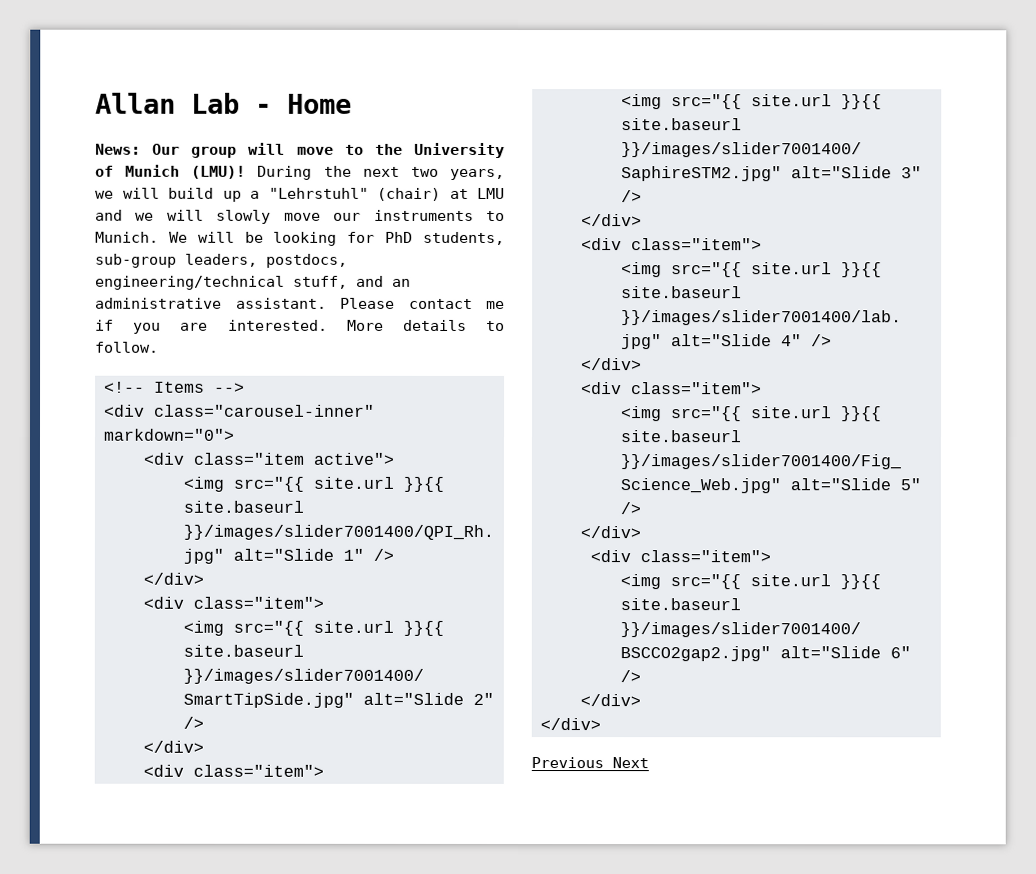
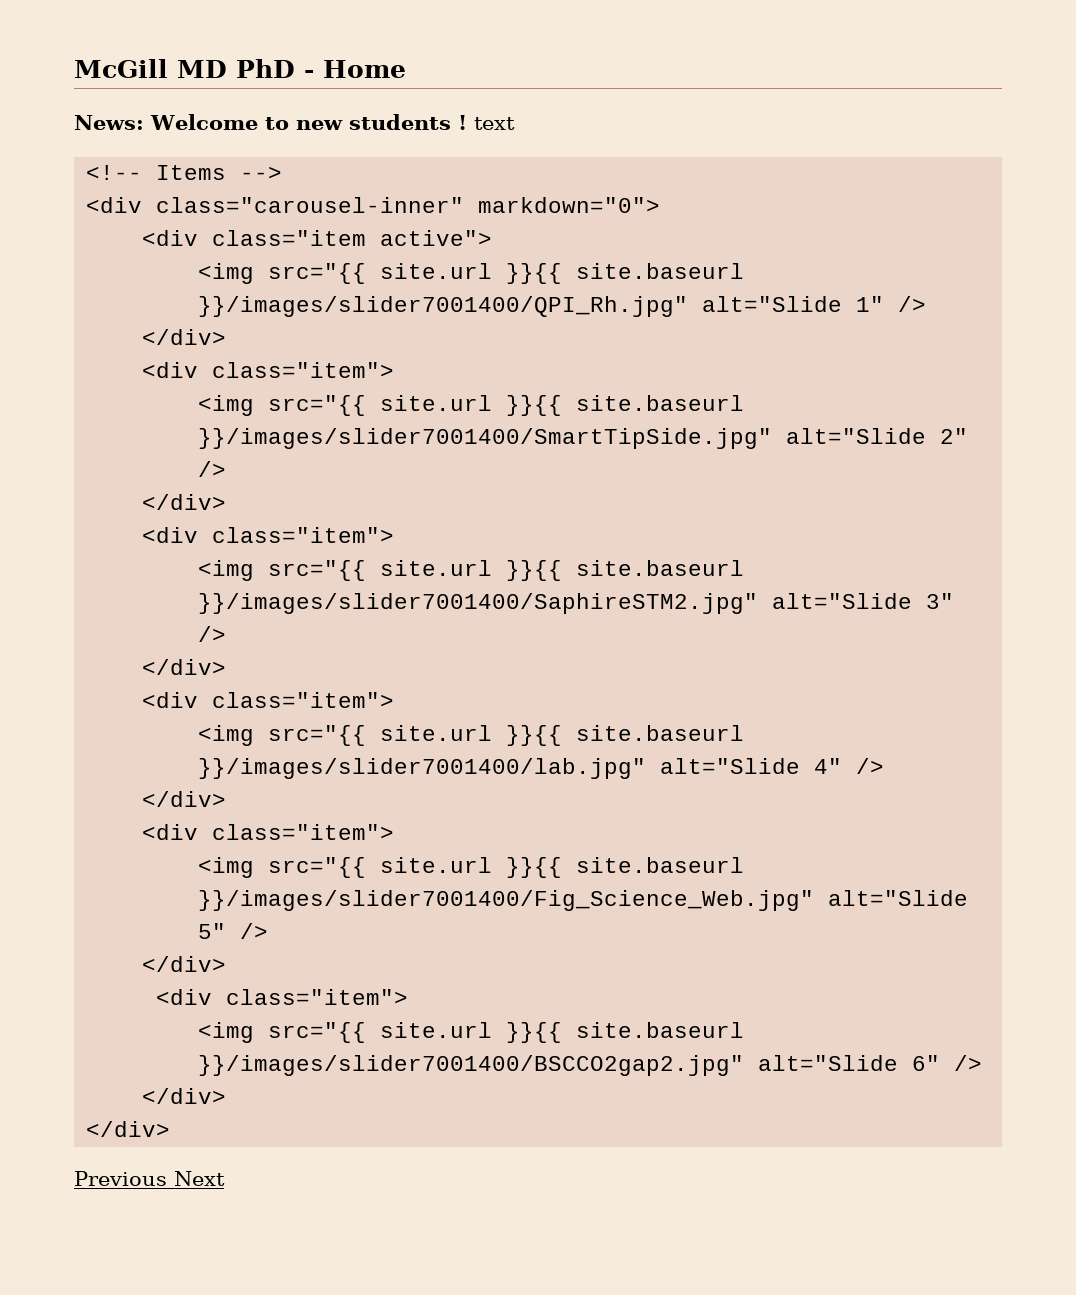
- Allan Lab - Home
+ McGill MD PhD - Home
- News: Our group will move to the University of Munich (LMU)! During the next two years, we will build up a "Lehrstuhl" (chair) at LMU and we will slowly move our instruments to Munich. We will be looking for PhD students, sub-group leaders, postdocs, engineering/technical stuff, and an administrative assistant. Please contact me if you are interested. More details to follow.
+ News: Welcome to new students ! text

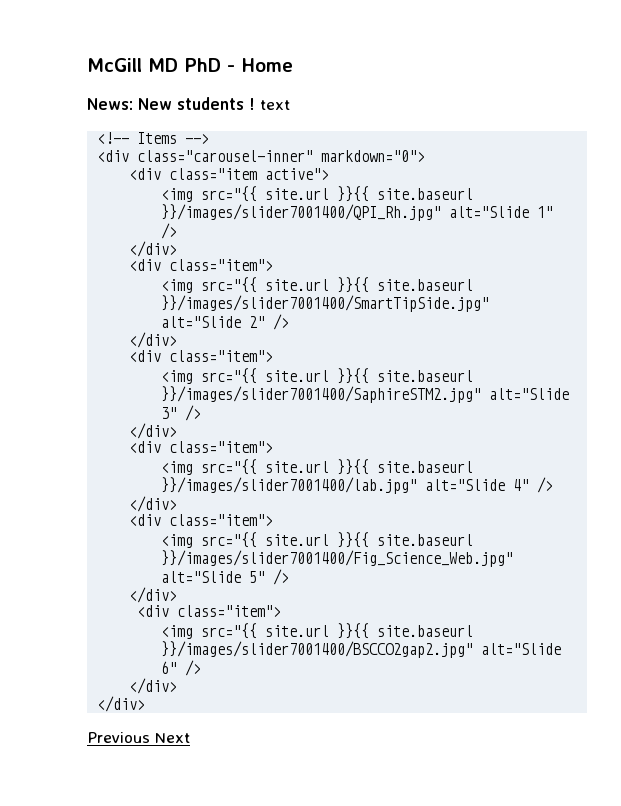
- News: Welcome to new students ! text
+ News: New students ! text

